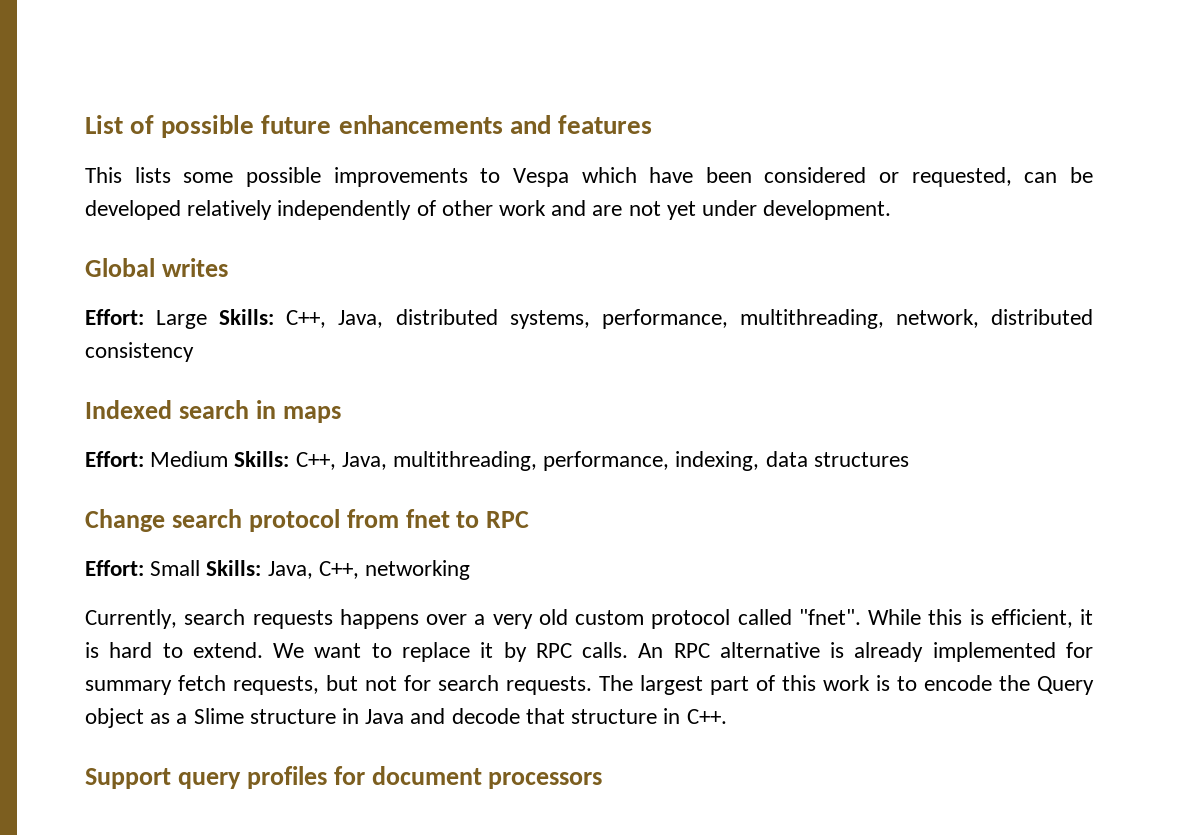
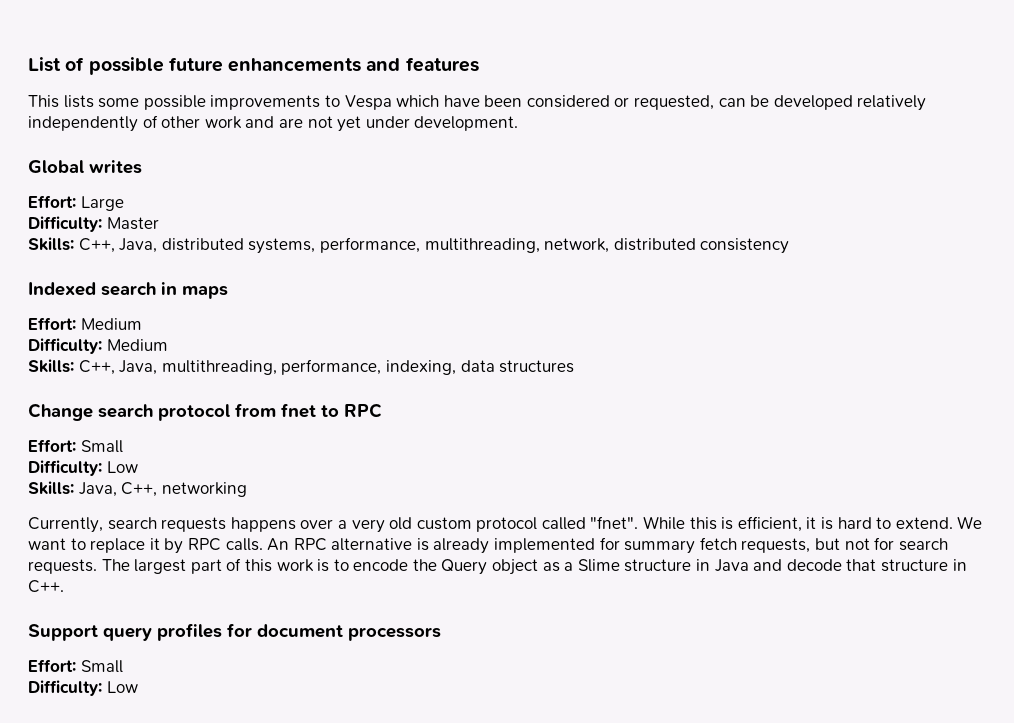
- Effort: Large Skills: C++, Java, distributed systems, performance, multithreading, network, distributed consistency
+ Effort: Large
+ Difficulty: Master
+ Skills: C++, Java, distributed systems, performance, multithreading, network, distributed consistency
- Effort: Medium Skills: C++, Java, multithreading, performance, indexing, data structures
+ Effort: Medium
+ Difficulty: Medium
+ Skills: C++, Java, multithreading, performance, indexing, data structures
  Change search protocol from fnet to RPC
- Effort: Small Skills: Java, C++, networking
+ Effort: Small
+ Difficulty: Low
+ Skills: Java, C++, networking
  Support query profiles for document processors
+ Effort: Small
+ Difficulty: Low

